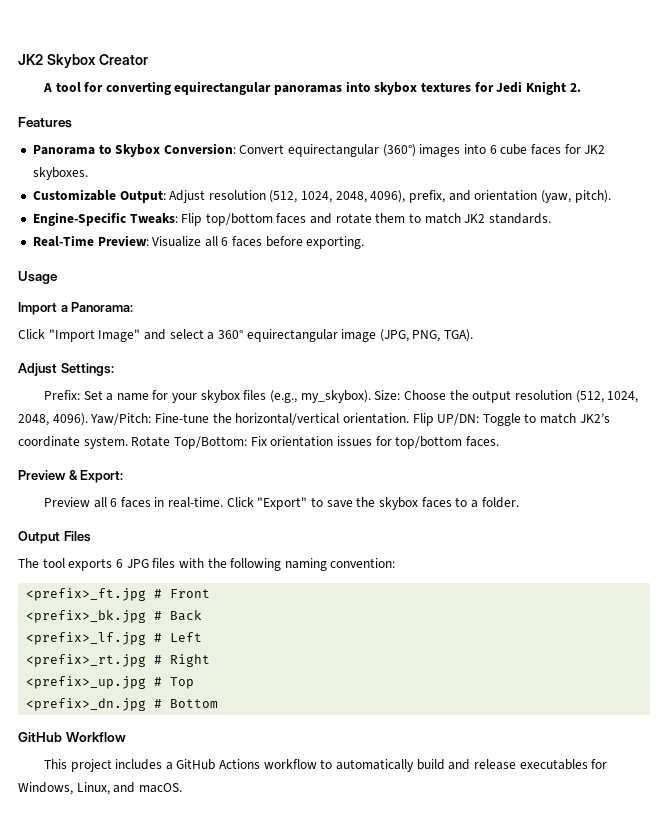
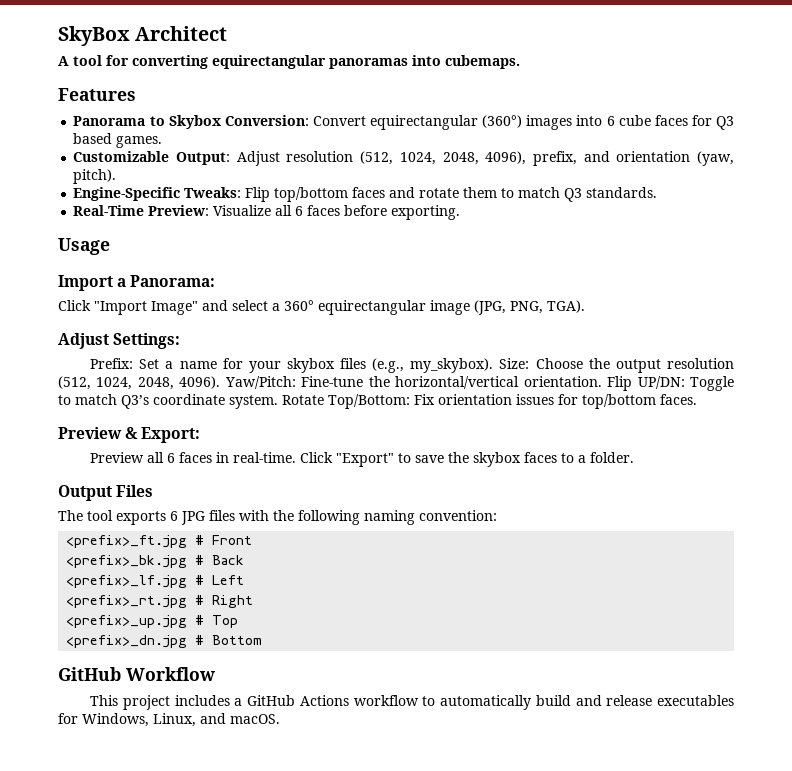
- JK2 Skybox Creator
+ SkyBox Architect
- A tool for converting equirectangular panoramas into skybox textures for Jedi Knight 2.
+ A tool for converting equirectangular panoramas into cubemaps.
- Panorama to Skybox Conversion: Convert equirectangular (360°) images into 6 cube faces for JK2 skyboxes.
+ Panorama to Skybox Conversion: Convert equirectangular (360°) images into 6 cube faces for Q3 based games.
- Engine-Specific Tweaks: Flip top/bottom faces and rotate them to match JK2 standards.
+ Engine-Specific Tweaks: Flip top/bottom faces and rotate them to match Q3 standards.
- Flip UP/DN: Toggle to match JK2’s coordinate system.
+ Flip UP/DN: Toggle to match Q3’s coordinate system.

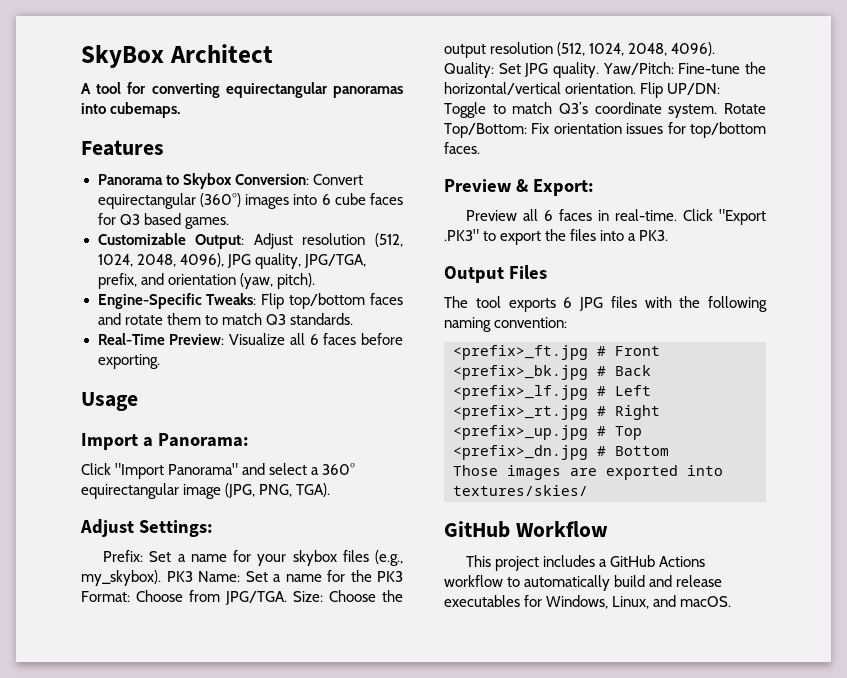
- Customizable Output: Adjust resolution (512, 1024, 2048, 4096), prefix, and orientation (yaw, pitch).
+ Customizable Output: Adjust resolution (512, 1024, 2048, 4096), JPG quality, JPG/TGA, prefix, and orientation (yaw, pitch).
- Click "Import Image" and select a 360° equirectangular image (JPG, PNG, TGA).
+ Click "Import Panorama" and select a 360° equirectangular image (JPG, PNG, TGA).
+ PK3 Name: Set a name for the PK3 Format: Choose from JPG/TGA.
+ Quality: Set JPG quality.
- Click "Export" to save the skybox faces to a folder.
+ Click "Export .PK3" to export the files into a PK3.
+ Those images are exported into textures/skies/

